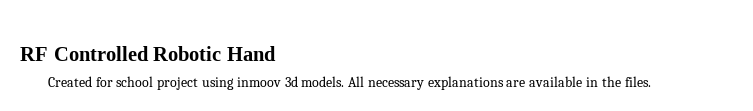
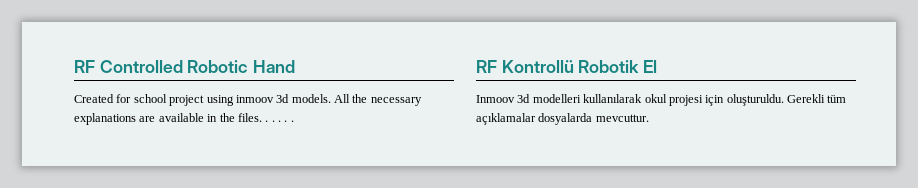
- All necessary explanations are available in the files.
+ All the necessary explanations are available in the files. . . . . .
+ RF Kontrollü Robotik El
+ Inmoov 3d modelleri kullanılarak okul projesi için oluşturuldu. Gerekli tüm açıklamalar dosyalarda mevcuttur.

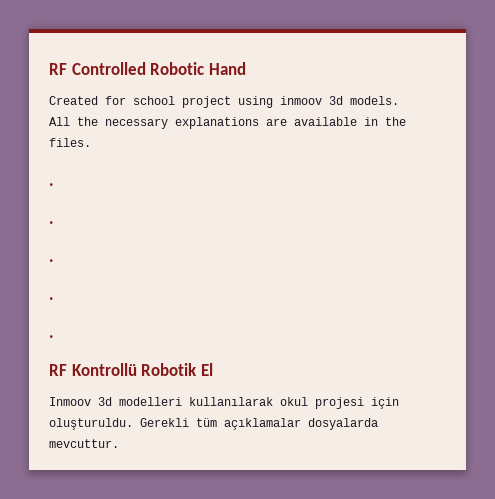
- All the necessary explanations are available in the files. . . . . .
+ All the necessary explanations are available in the files.
+ .
+ .
+ .
+ .
+ .

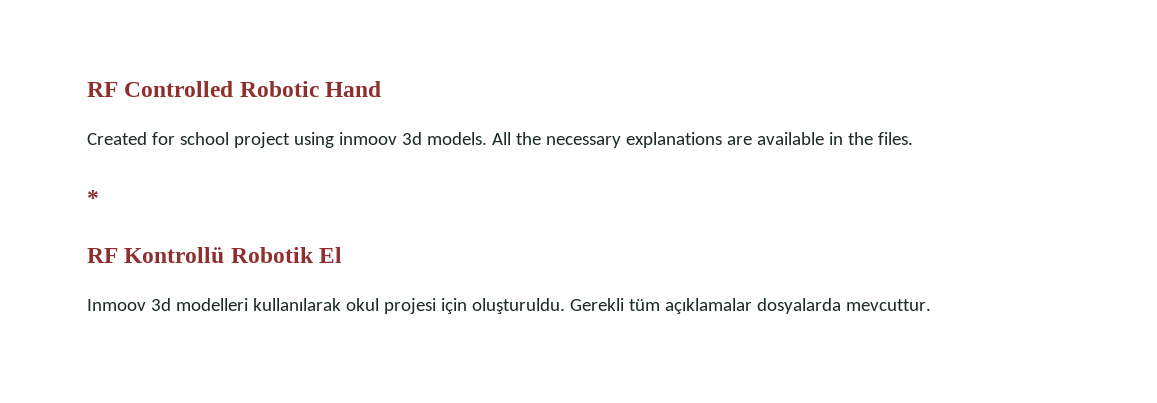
  All the necessary explanations are available in the files.
- .
- .
- .
- .
- .
+ *

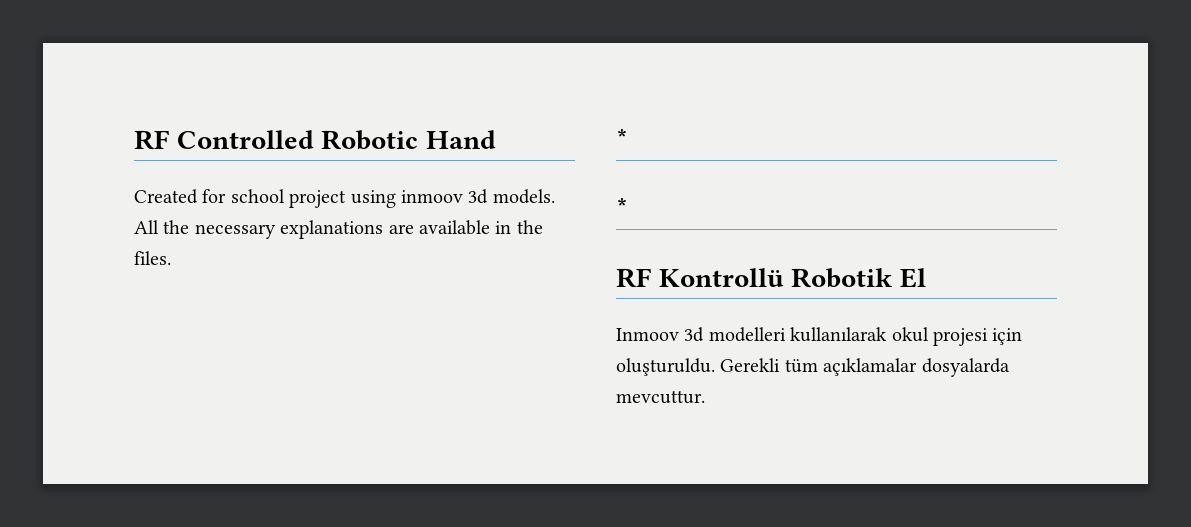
  All the necessary explanations are available in the files.
+ *

